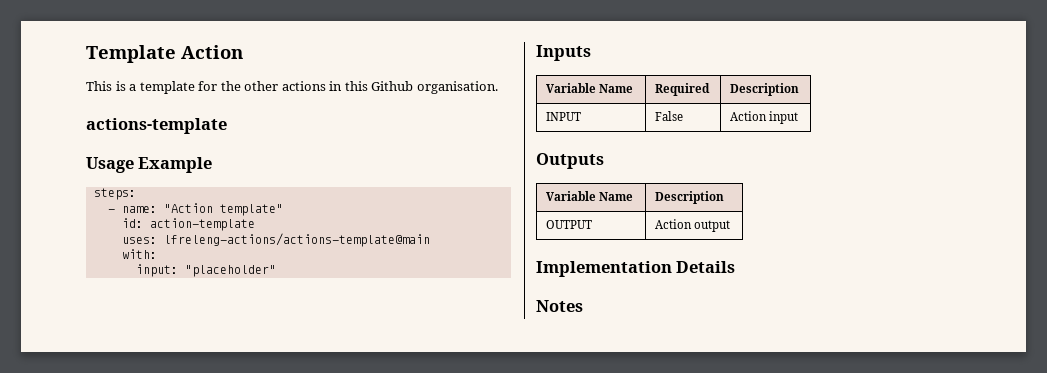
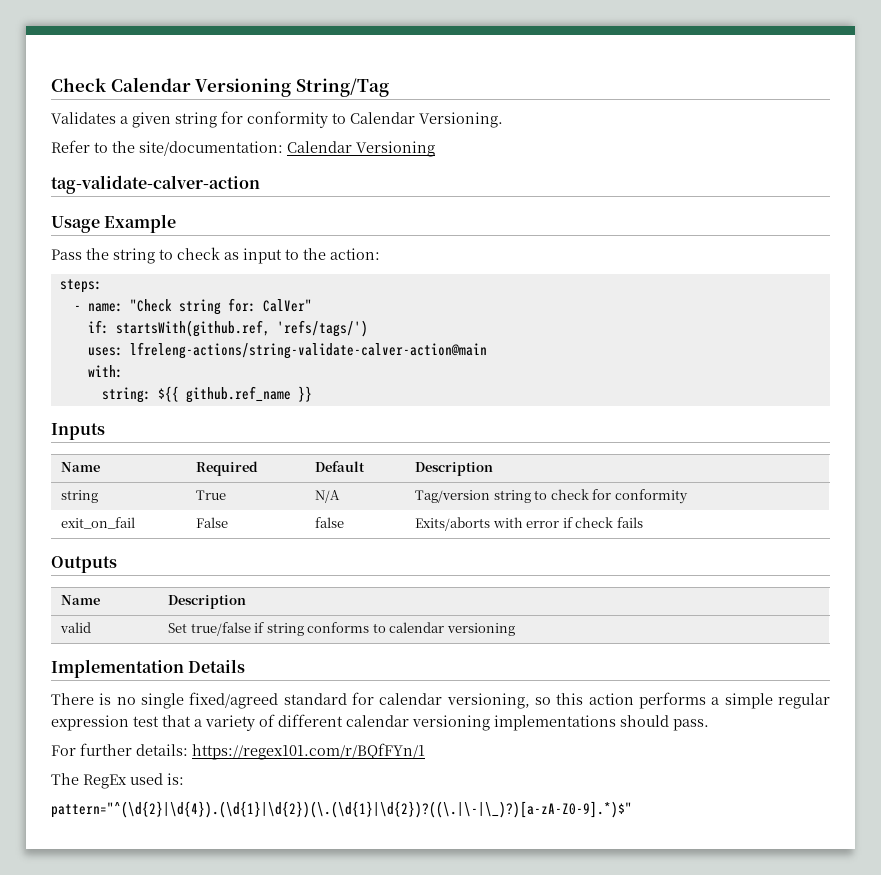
- Template Action
- This is a template for the other actions in this Github organisation.
- actions-template
+ Check Calendar Versioning String/Tag
+ Validates a given string for conformity to Calendar Versioning.
+ Refer to the site/documentation: Calendar Versioning
+ tag-validate-calver-action
  Usage Example
+ Pass the string to check as input to the action:
  steps:
- - name: "Action template"
- id: action-template
+ - name: "Check string for: CalVer"
+ if: startsWith(github.ref, 'refs/tags/')
- uses: lfreleng-actions/actions-template@main
+ uses: lfreleng-actions/string-validate-calver-action@main
- input: "placeholder"
+ string: ${{ github.ref_name }}
- Variable Name | Required | Description
- INPUT | False | Action input
+ Name | Required | Default | Description
+ string | True | N/A | Tag/version string to check for conformity
+ exit_on_fail | False | false | Exits/aborts with error if check fails
- Variable Name | Description
+ Name | Description
- OUTPUT | Action output
+ valid | Set true/false if string conforms to calendar versioning
  Implementation Details
- Notes
+ There is no single fixed/agreed standard for calendar versioning, so this action performs a simple regular expression test that a variety of different calendar versioning implementations should pass.
+ For further details: https://regex101.com/r/BQfFYn/1
+ The RegEx used is:
+ pattern="^(\d{2}|\d{4}).(\d{1}|\d{2})(\.(\d{1}|\d{2})?((\.|\-|\_)?)[a-zA-Z0-9].*)$"

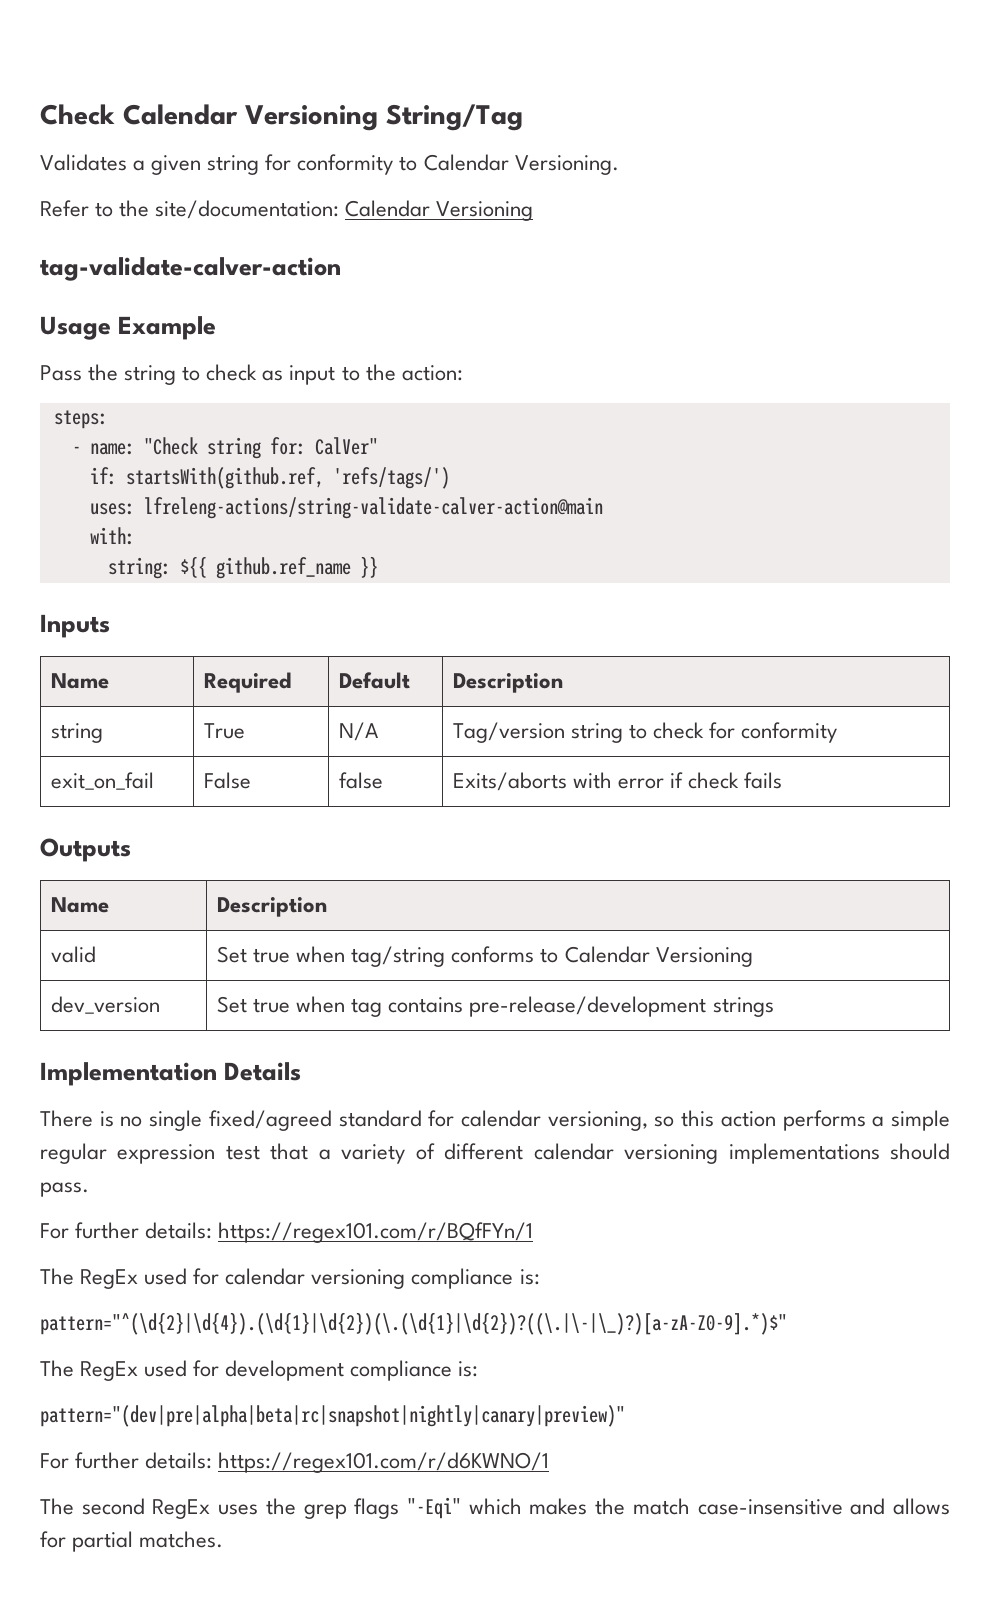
- valid | Set true/false if string conforms to calendar versioning
+ valid | Set true when tag/string conforms to Calendar Versioning
+ dev_version | Set true when tag contains pre-release/development strings
- The RegEx used is:
+ The RegEx used for calendar versioning compliance is:
  pattern="^(\d{2}|\d{4}).(\d{1}|\d{2})(\.(\d{1}|\d{2})?((\.|\-|\_)?)[a-zA-Z0-9].*)$"
+ The RegEx used for development compliance is:
+ pattern="(dev|pre|alpha|beta|rc|snapshot|nightly|canary|preview)"
+ For further details: https://regex101.com/r/d6KWNO/1
+ The second RegEx uses the grep flags "-Eqi" which makes the match case-insensitive and allows for partial matches.

